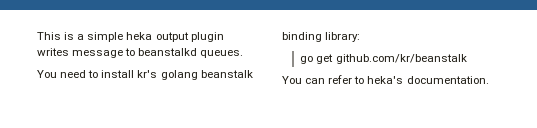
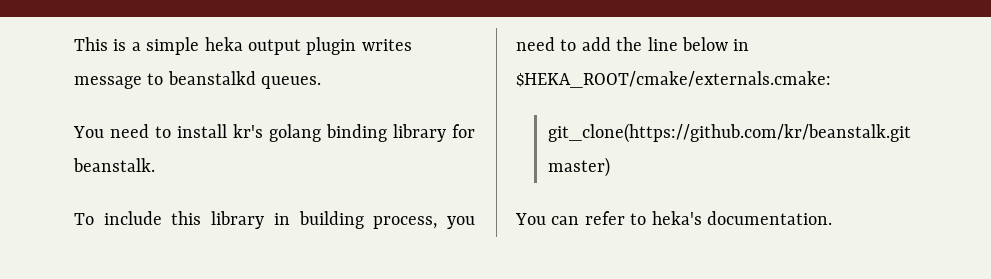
- You need to install kr's golang beanstalk binding library:
- go get github.com/kr/beanstalk
+ You need to install kr's golang binding library for beanstalk.
+ To include this library in building process, you need to add the line below in $HEKA_ROOT/cmake/externals.cmake:
+ git_clone(https://github.com/kr/beanstalk.git master)

